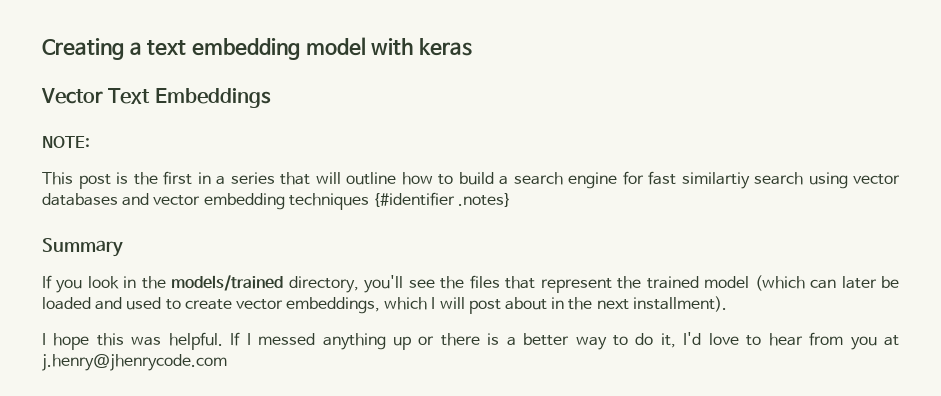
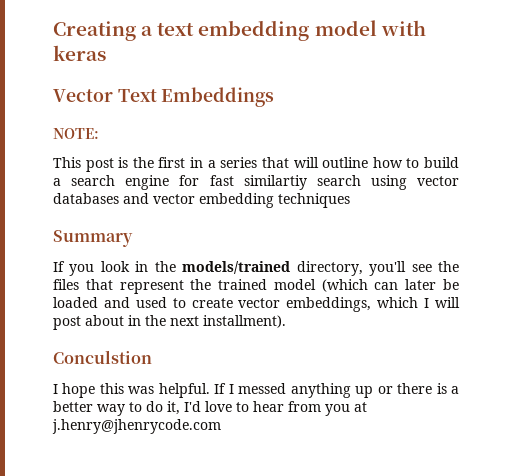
- This post is the first in a series that will outline how to build a search engine for fast similartiy search using vector databases and vector embedding techniques {#identifier .notes}
+ This post is the first in a series that will outline how to build a search engine for fast similartiy search using vector databases and vector embedding techniques
+ Conculstion

